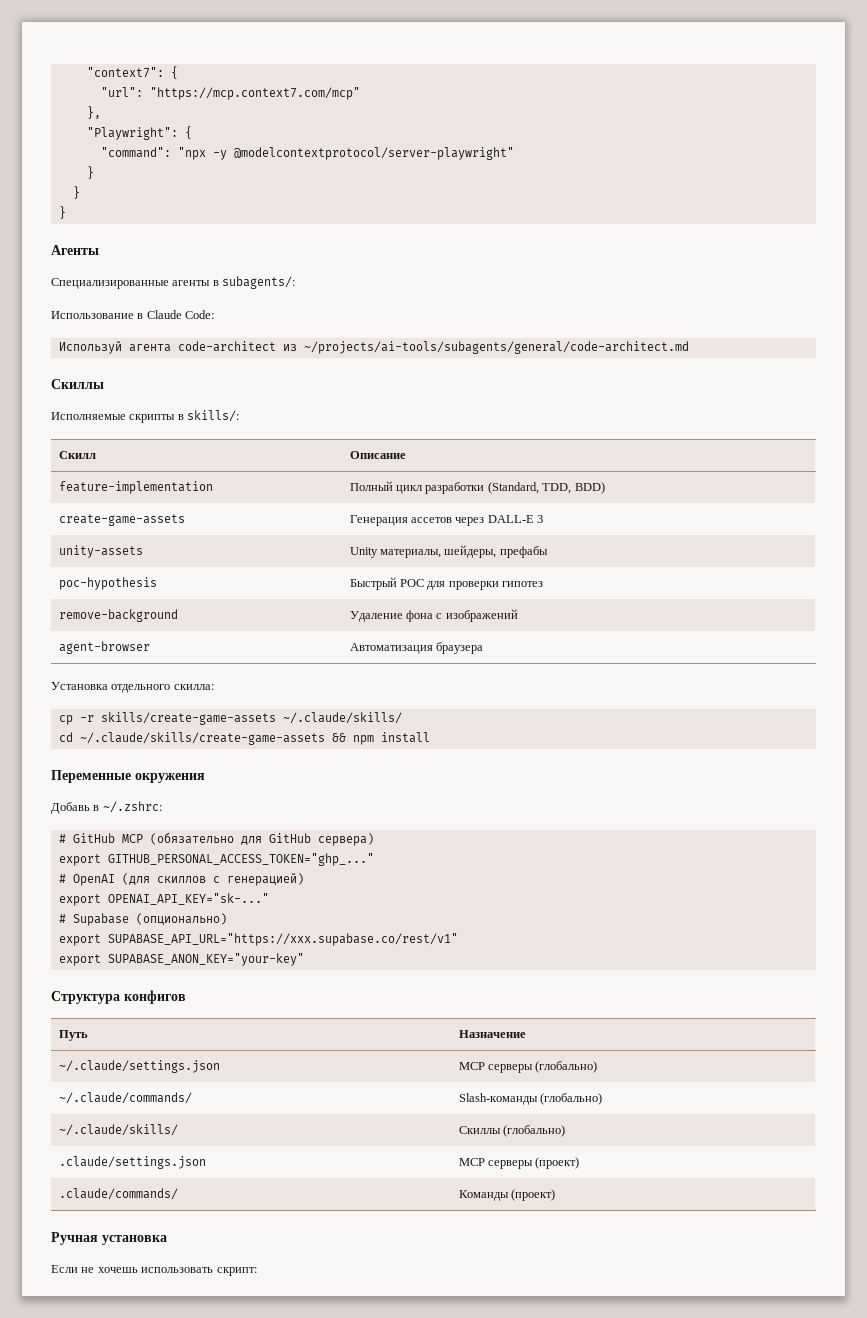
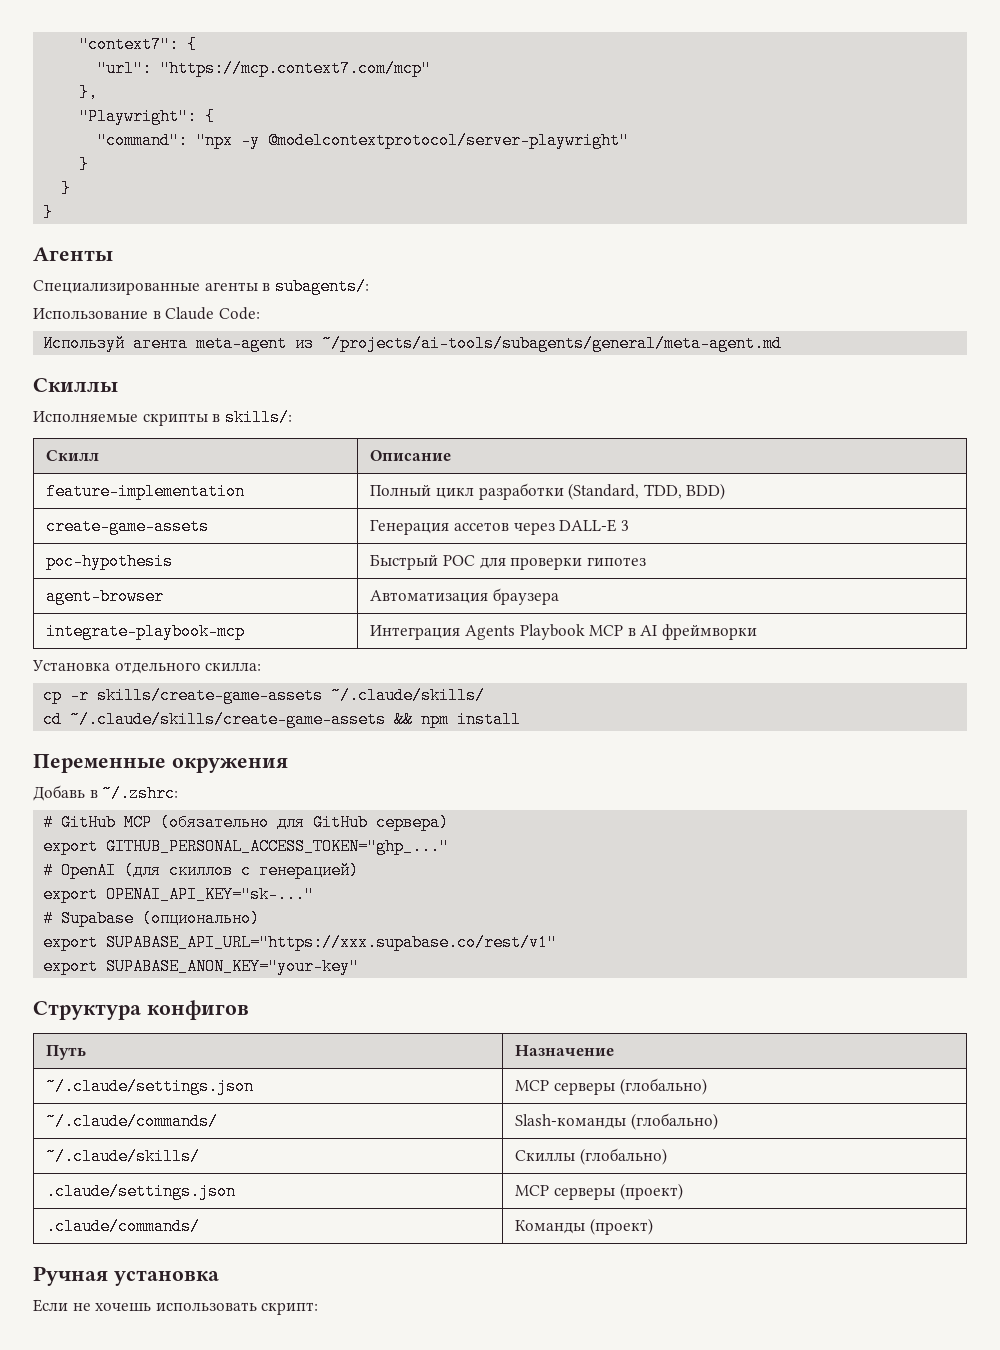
- Используй агента code-architect из ~/projects/ai-tools/subagents/general/code-architect.md
+ Используй агента meta-agent из ~/projects/ai-tools/subagents/general/meta-agent.md
- unity-assets | Unity материалы, шейдеры, префабы
- remove-background | Удаление фона с изображений
  agent-browser | Автоматизация браузера
+ integrate-playbook-mcp | Интеграция Agents Playbook MCP в AI фреймворки

